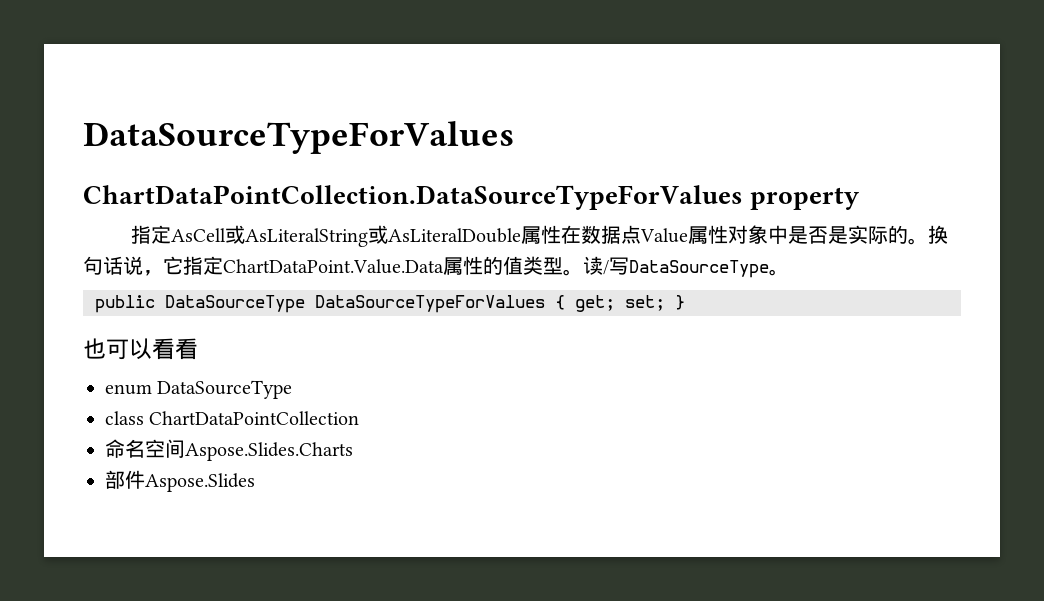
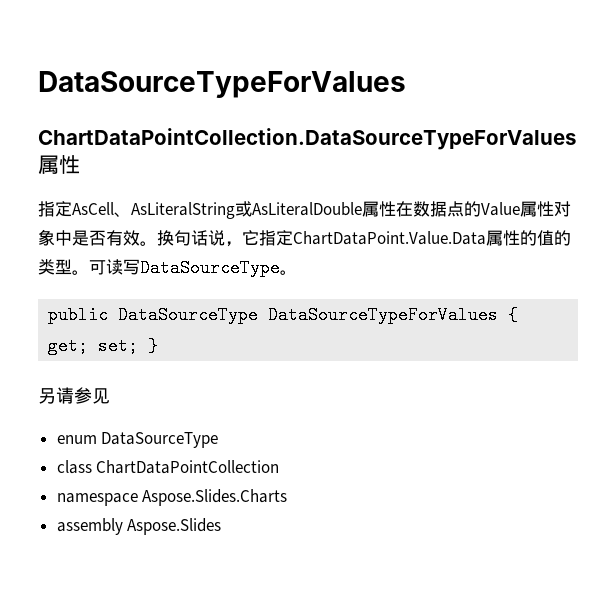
- ChartDataPointCollection.DataSourceTypeForValues property
+ ChartDataPointCollection.DataSourceTypeForValues属性
- 指定AsCell或AsLiteralString或AsLiteralDouble属性在数据点Value属性对象中是否是实际的。
+ 指定AsCell、AsLiteralString或AsLiteralDouble属性在数据点的Value属性对象中是否有效。
- 换句话说，它指定ChartDataPoint.Value.Data属性的值类型。读/写DataSourceType。
+ 换句话说，它指定ChartDataPoint.Value.Data属性的值的类型。可读写DataSourceType。
- 也可以看看
+ 另请参见
- 命名空间Aspose.Slides.Charts
+ namespace Aspose.Slides.Charts
- 部件Aspose.Slides
+ assembly Aspose.Slides

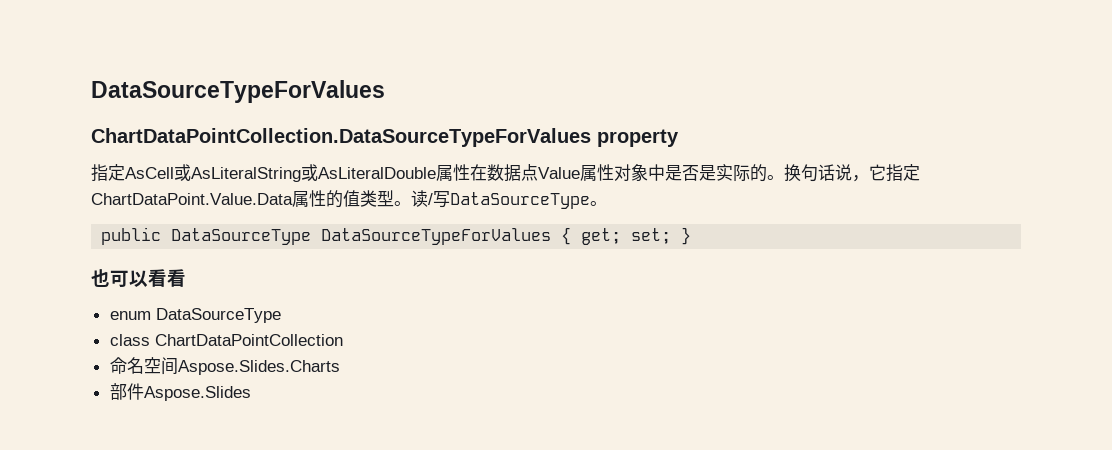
- ChartDataPointCollection.DataSourceTypeForValues属性
+ ChartDataPointCollection.DataSourceTypeForValues property
- 指定AsCell、AsLiteralString或AsLiteralDouble属性在数据点的Value属性对象中是否有效。
+ 指定AsCell或AsLiteralString或AsLiteralDouble属性在数据点Value属性对象中是否是实际的。
- 换句话说，它指定ChartDataPoint.Value.Data属性的值的类型。可读写DataSourceType。
+ 换句话说，它指定ChartDataPoint.Value.Data属性的值类型。读/写DataSourceType。
- 另请参见
+ 也可以看看
- namespace Aspose.Slides.Charts
+ 命名空间Aspose.Slides.Charts
- assembly Aspose.Slides
+ 部件Aspose.Slides

